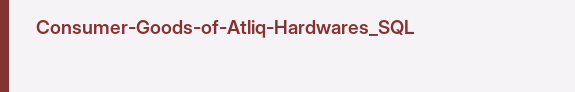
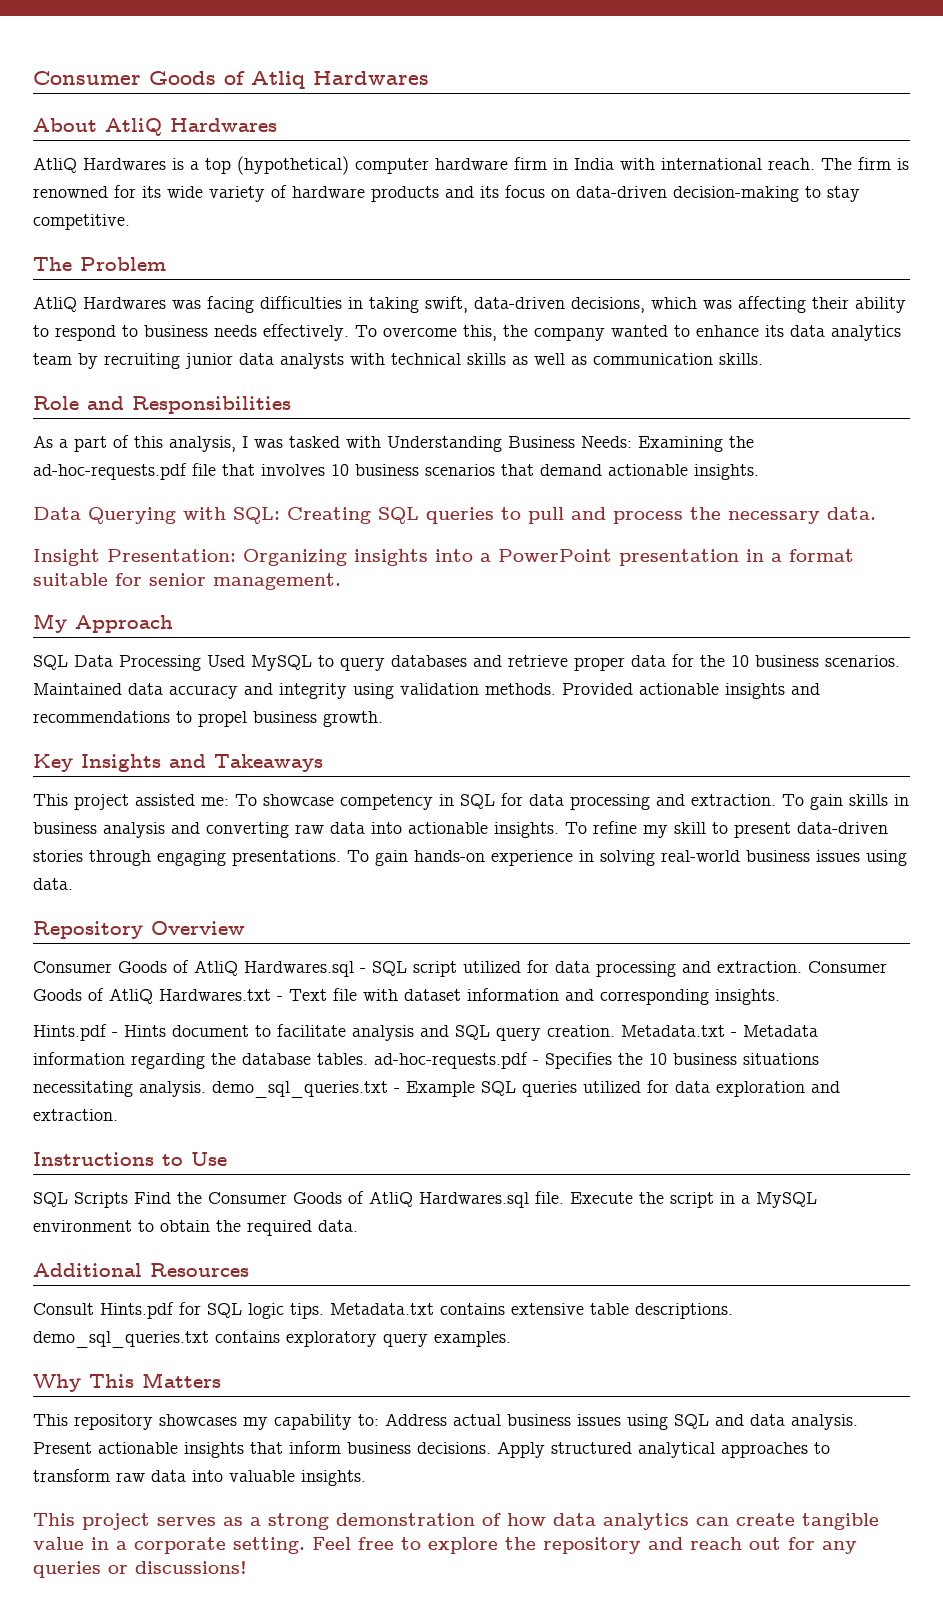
- Consumer-Goods-of-Atliq-Hardwares_SQL
+ Consumer Goods of Atliq Hardwares
+ About AtliQ Hardwares
+ AtliQ Hardwares is a top (hypothetical) computer hardware firm in India with international reach. The firm is renowned for its wide variety of hardware products and its focus on data-driven decision-making to stay competitive.
+ The Problem
+ AtliQ Hardwares was facing difficulties in taking swift, data-driven decisions, which was affecting their ability to respond to business needs effectively. To overcome this, the company wanted to enhance its data analytics team by recruiting junior data analysts with technical skills as well as communication skills.
+ Role and Responsibilities
+ As a part of this analysis, I was tasked with Understanding Business Needs: Examining the ad-hoc-requests.pdf file that involves 10 business scenarios that demand actionable insights.
+ Data Querying with SQL: Creating SQL queries to pull and process the necessary data.
+ Insight Presentation: Organizing insights into a PowerPoint presentation in a format suitable for senior management.
+ My Approach
+ SQL Data Processing Used MySQL to query databases and retrieve proper data for the 10 business scenarios. Maintained data accuracy and integrity using validation methods. Provided actionable insights and recommendations to propel business growth.
+ Key Insights and Takeaways
+ This project assisted me: To showcase competency in SQL for data processing and extraction. To gain skills in business analysis and converting raw data into actionable insights. To refine my skill to present data-driven stories through engaging presentations. To gain hands-on experience in solving real-world business issues using data.
+ Repository Overview
+ Consumer Goods of AtliQ Hardwares.sql - SQL script utilized for data processing and extraction. Consumer Goods of AtliQ Hardwares.txt - Text file with dataset information and corresponding insights.
+ Hints.pdf - Hints document to facilitate analysis and SQL query creation. Metadata.txt - Metadata information regarding the database tables. ad-hoc-requests.pdf - Specifies the 10 business situations necessitating analysis. demo_sql_queries.txt - Example SQL queries utilized for data exploration and extraction.
+ Instructions to Use
+ SQL Scripts Find the Consumer Goods of AtliQ Hardwares.sql file. Execute the script in a MySQL environment to obtain the required data.
+ Additional Resources
+ Consult Hints.pdf for SQL logic tips. Metadata.txt contains extensive table descriptions. demo_sql_queries.txt contains exploratory query examples.
+ Why This Matters
+ This repository showcases my capability to: Address actual business issues using SQL and data analysis. Present actionable insights that inform business decisions. Apply structured analytical approaches to transform raw data into valuable insights.
+ This project serves as a strong demonstration of how data analytics can create tangible value in a corporate setting. Feel free to explore the repository and reach out for any queries or discussions!

